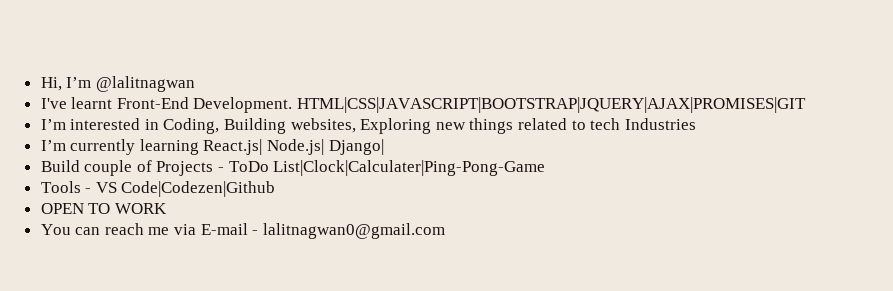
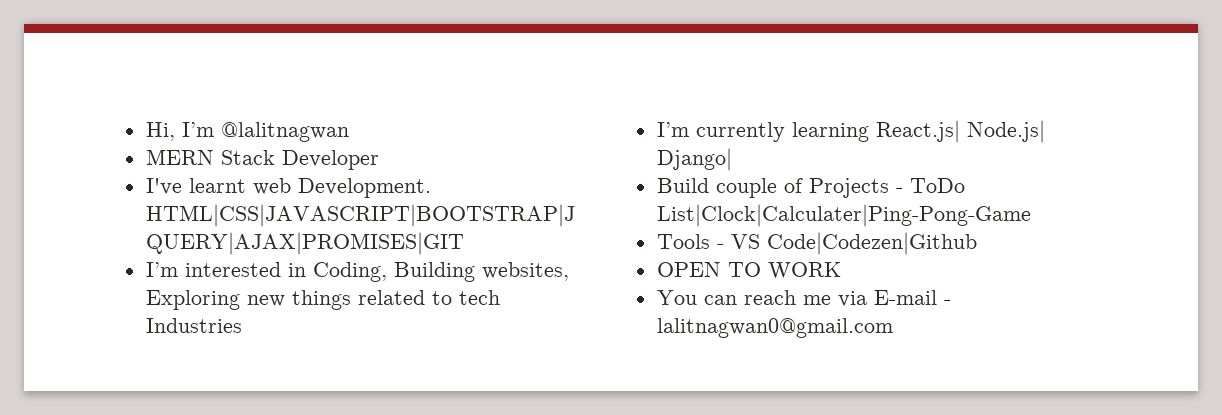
+ MERN Stack Developer
- I've learnt Front-End Development.
+ I've learnt web Development.

